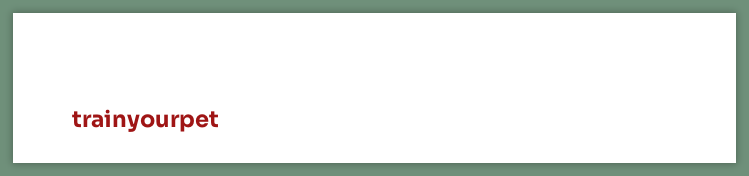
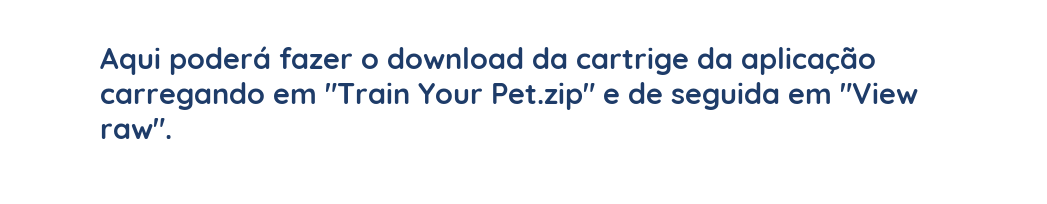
- trainyourpet
+ Aqui poderá fazer o download da cartrige da aplicação carregando em "Train Your Pet.zip" e de seguida em "View raw".

